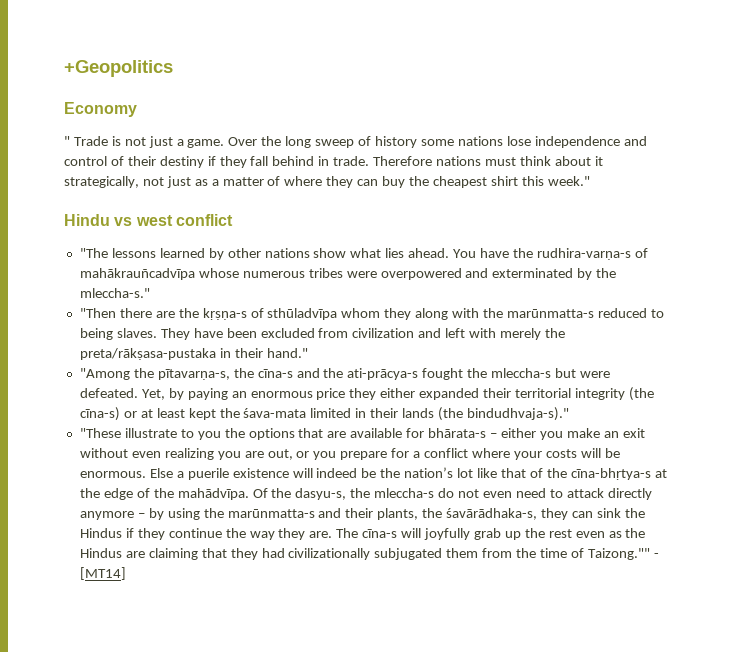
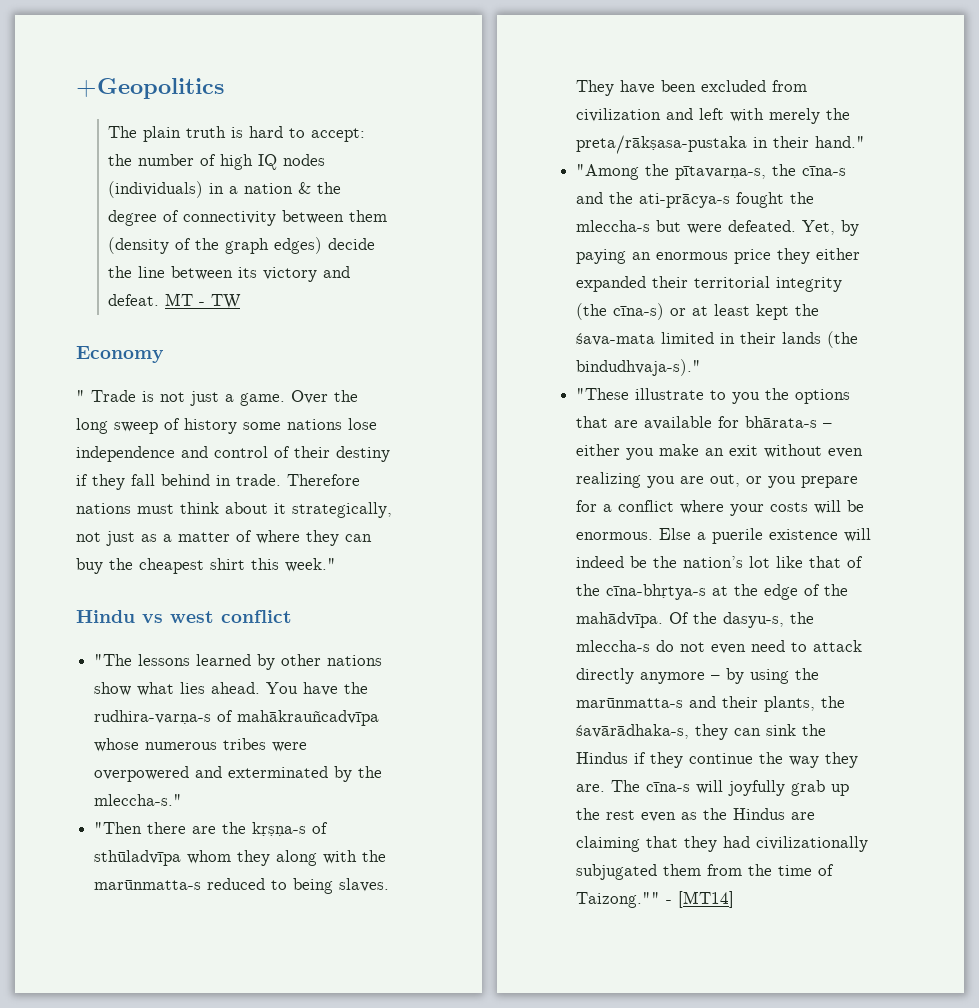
+ The plain truth is hard to accept: the number of high IQ nodes (individuals) in a nation & the degree of connectivity between them (density of the graph edges) decide the line between its victory and defeat. MT - TW

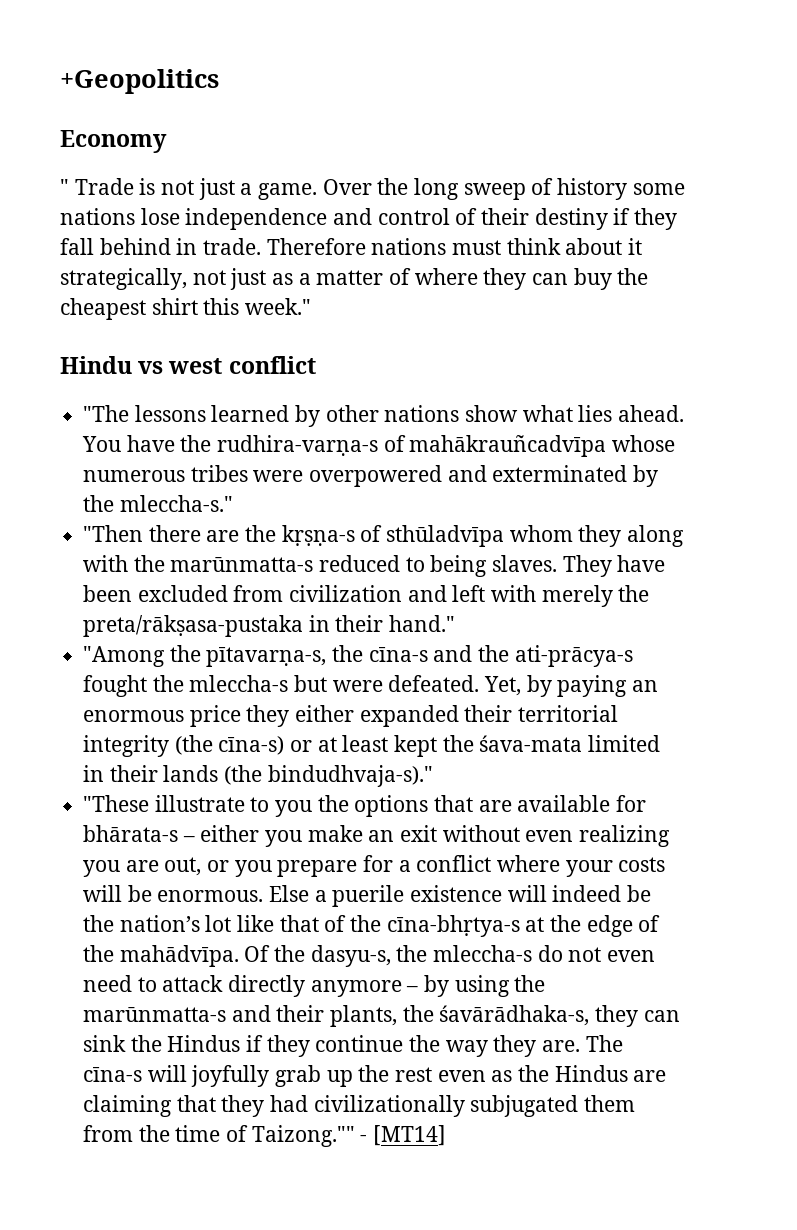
- The plain truth is hard to accept: the number of high IQ nodes (individuals) in a nation & the degree of connectivity between them (density of the graph edges) decide the line between its victory and defeat. MT - TW

